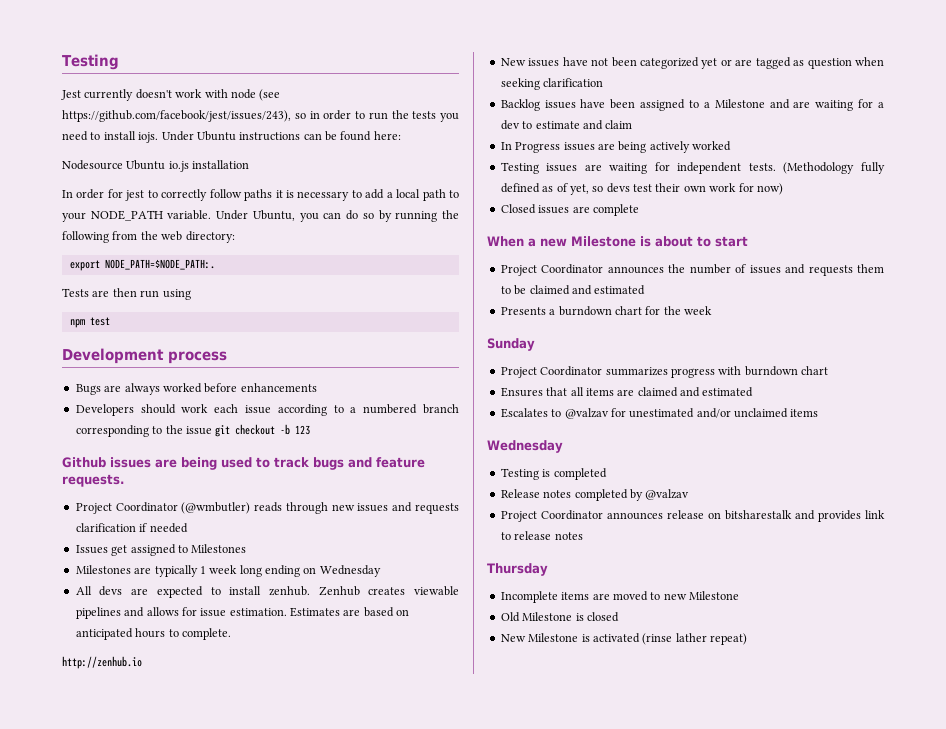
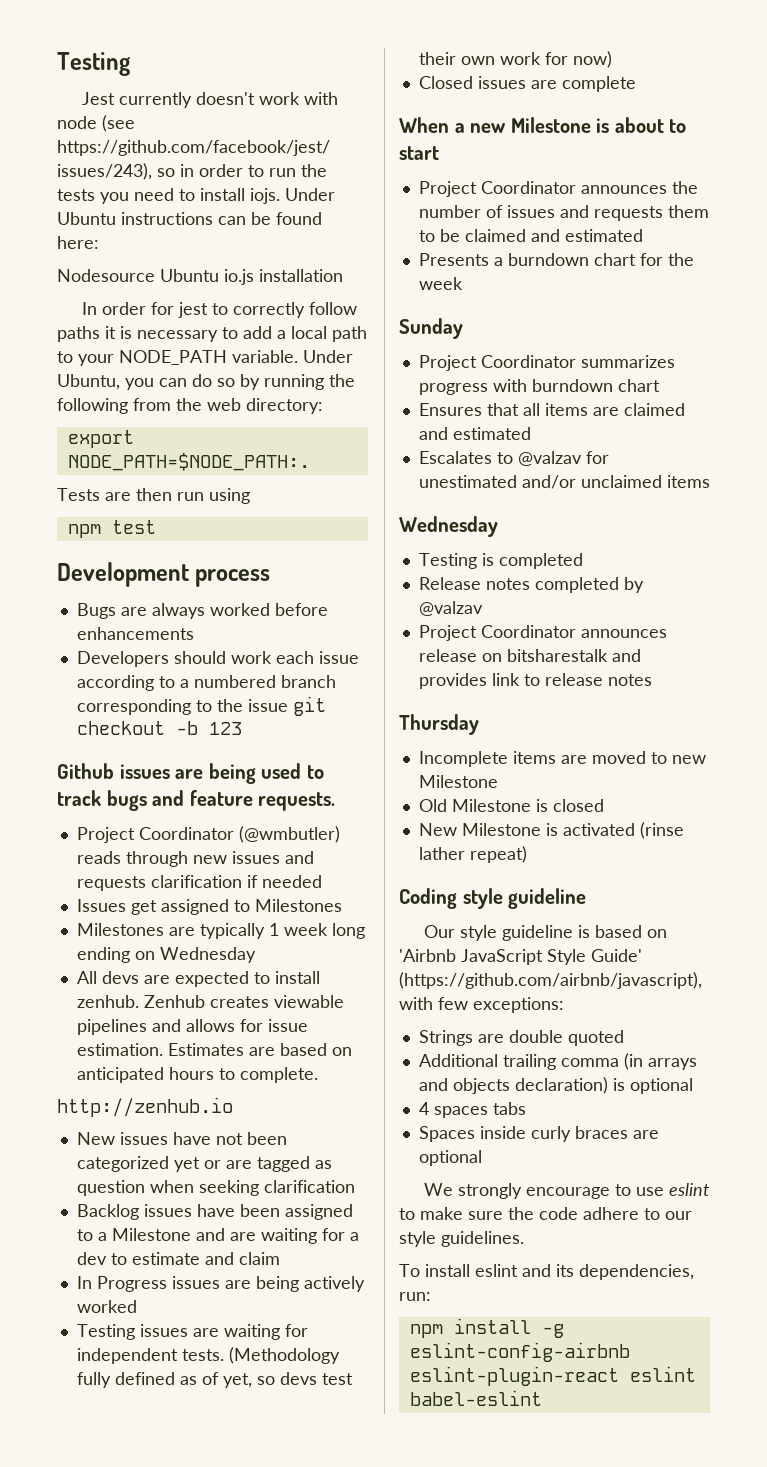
+ Coding style guideline
+ Our style guideline is based on 'Airbnb JavaScript Style Guide' (https://github.com/airbnb/javascript), with few exceptions:
+ Strings are double quoted
+ Additional trailing comma (in arrays and objects declaration) is optional
+ 4 spaces tabs
+ Spaces inside curly braces are optional
+ We strongly encourage to use eslint to make sure the code adhere to our style guidelines.
+ To install eslint and its dependencies, run:
+ npm install -g eslint-config-airbnb eslint-plugin-react eslint babel-eslint

